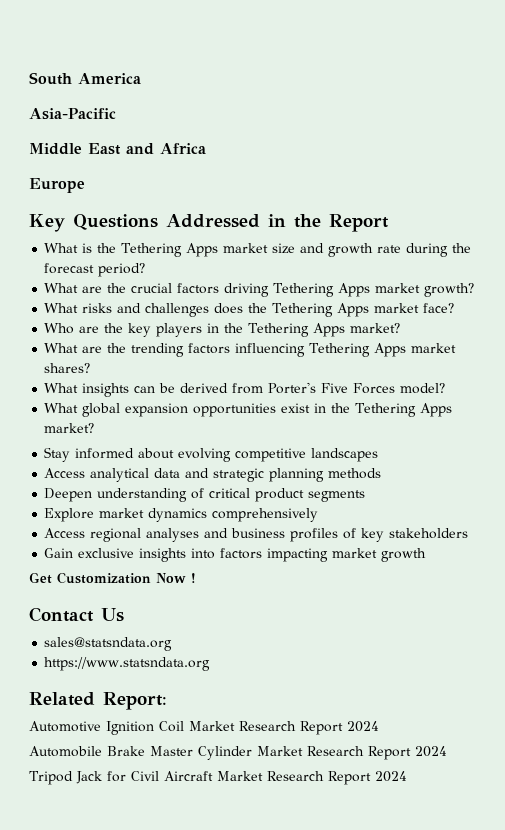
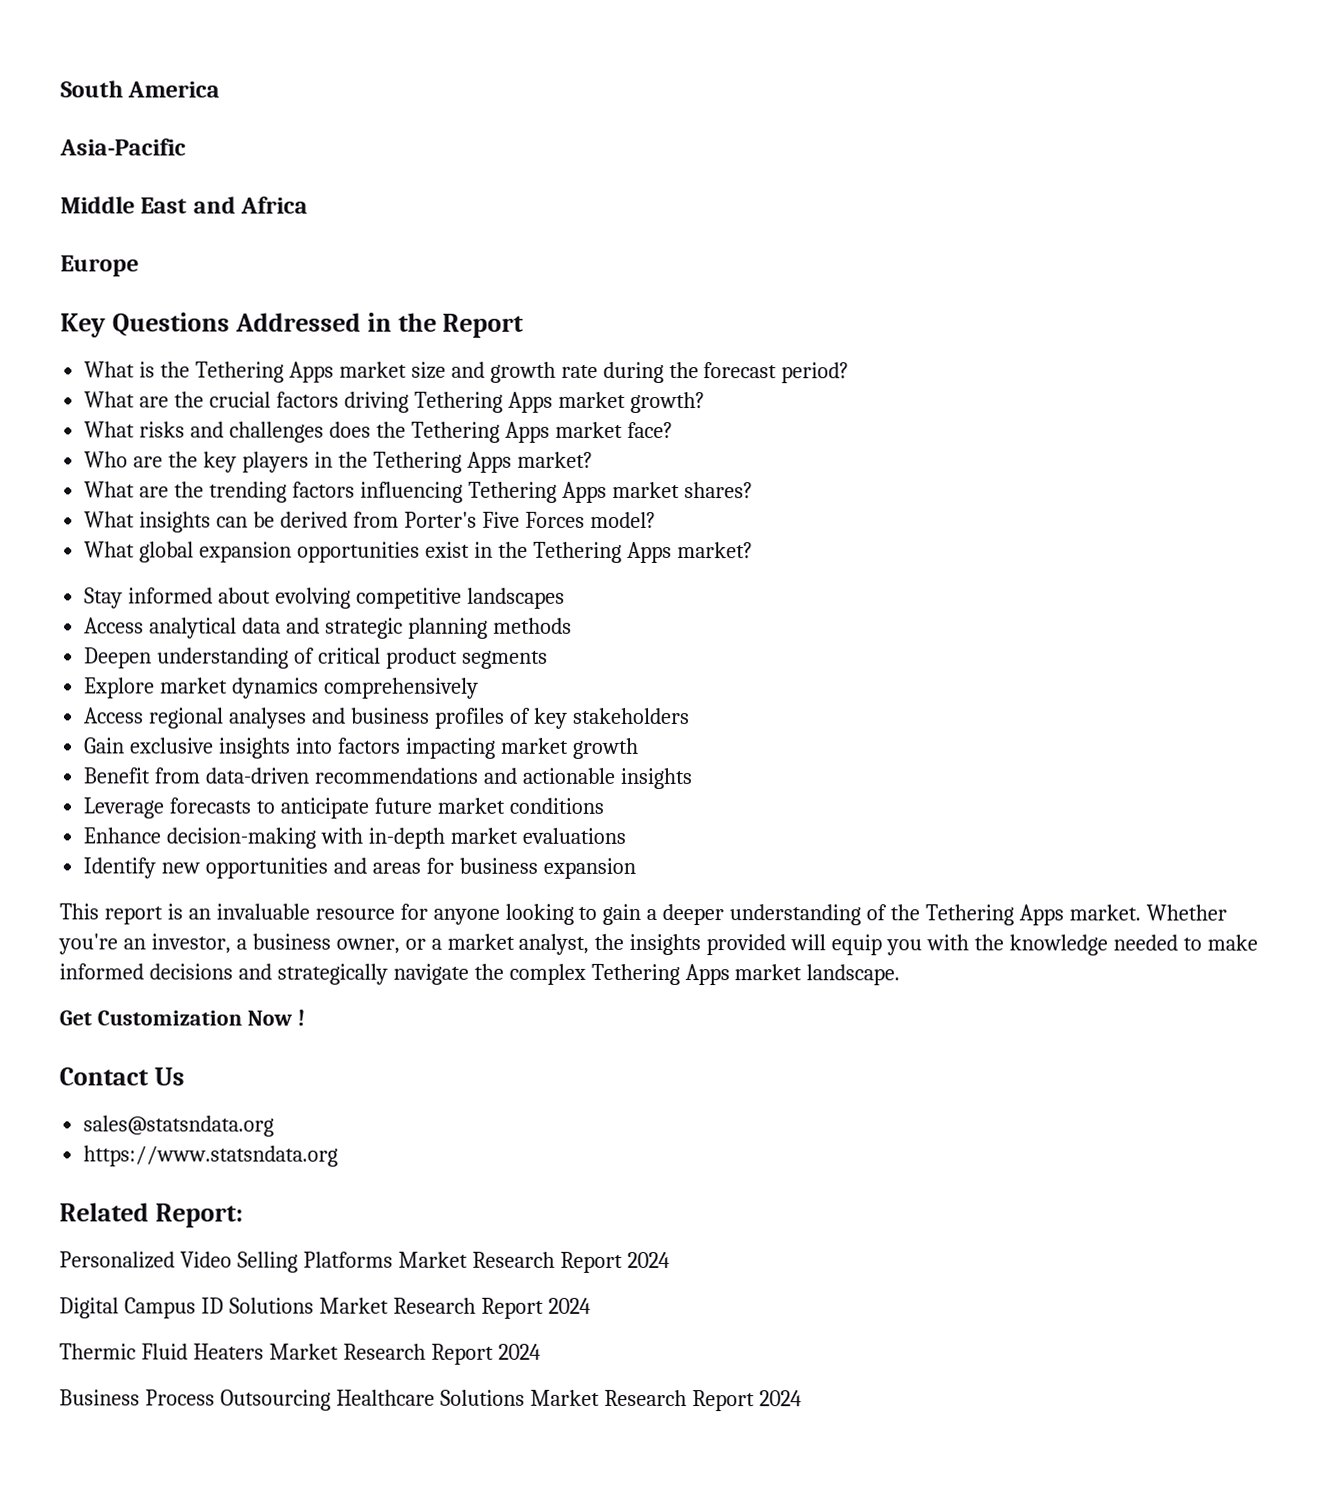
+ Benefit from data-driven recommendations and actionable insights
+ Leverage forecasts to anticipate future market conditions
+ Enhance decision-making with in-depth market evaluations
+ Identify new opportunities and areas for business expansion
+ This report is an invaluable resource for anyone looking to gain a deeper understanding of the Tethering Apps market. Whether you're an investor, a business owner, or a market analyst, the insights provided will equip you with the knowledge needed to make informed decisions and strategically navigate the complex Tethering Apps market landscape.
- Automotive Ignition Coil Market Research Report 2024
- Automobile Brake Master Cylinder Market Research Report 2024
- Tripod Jack for Civil Aircraft Market Research Report 2024
+ Personalized Video Selling Platforms Market Research Report 2024
+ Digital Campus ID Solutions Market Research Report 2024
+ Thermic Fluid Heaters Market Research Report 2024
+ Business Process Outsourcing Healthcare Solutions Market Research Report 2024

